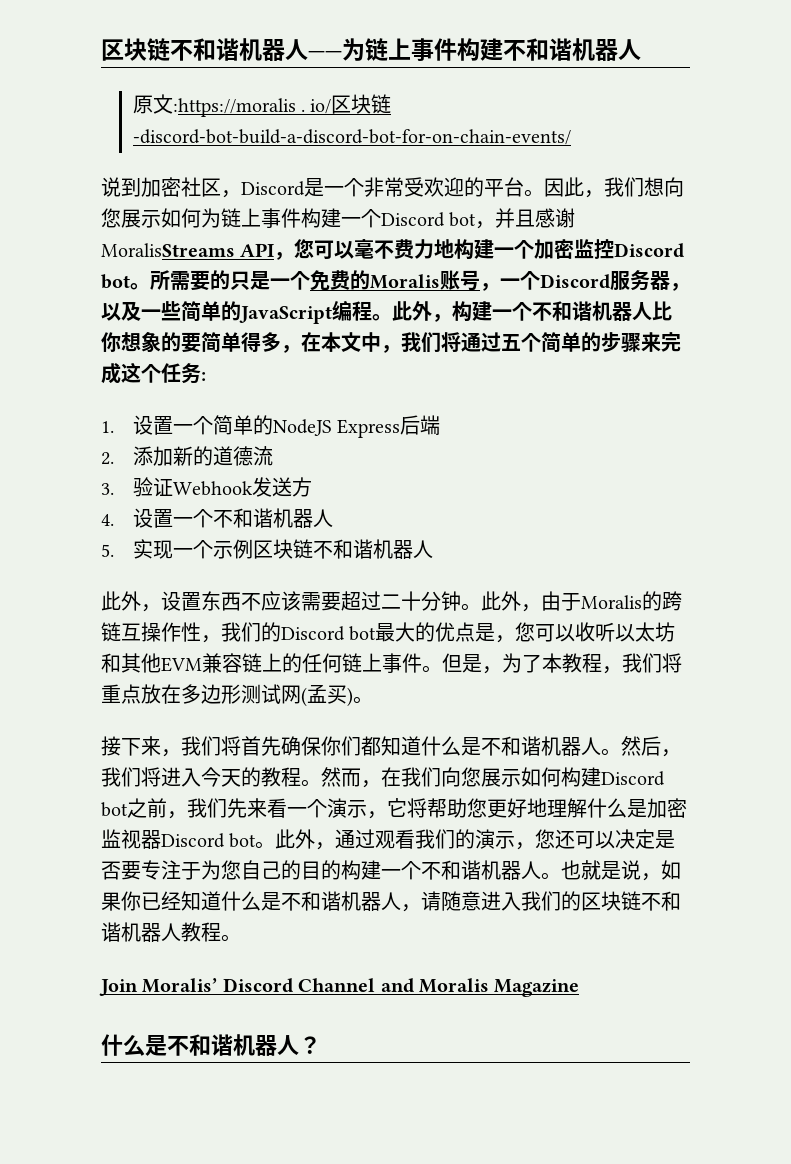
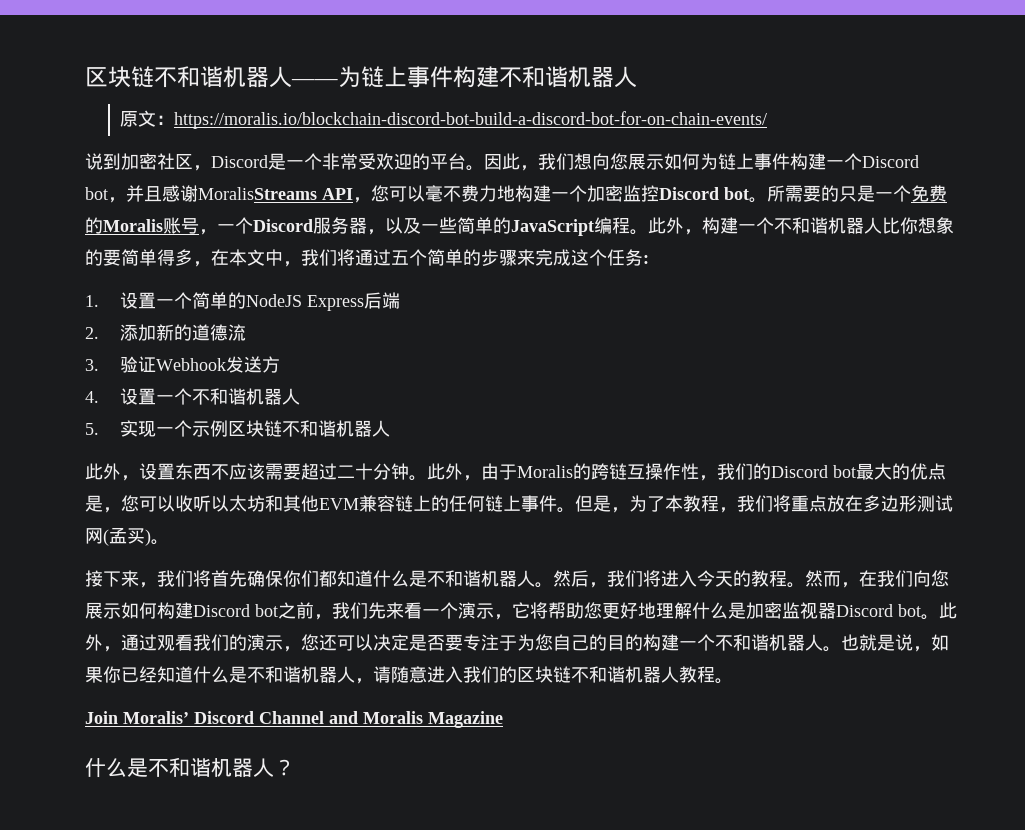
- 原文:https://moralis . io/区块链-discord-bot-build-a-discord-bot-for-on-chain-events/
+ 原文：https://moralis.io/blockchain-discord-bot-build-a-discord-bot-for-on-chain-events/

